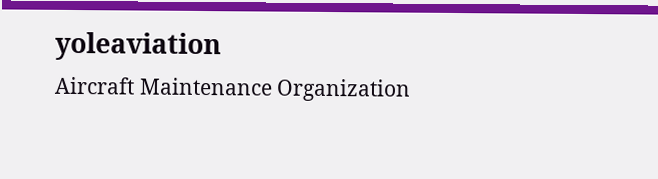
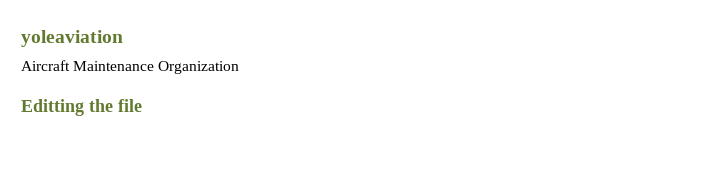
+ Editting the file

